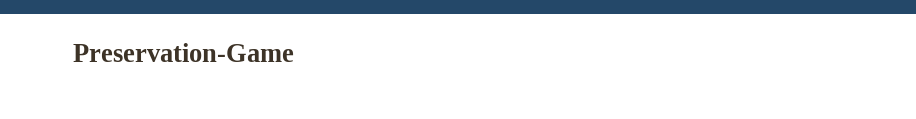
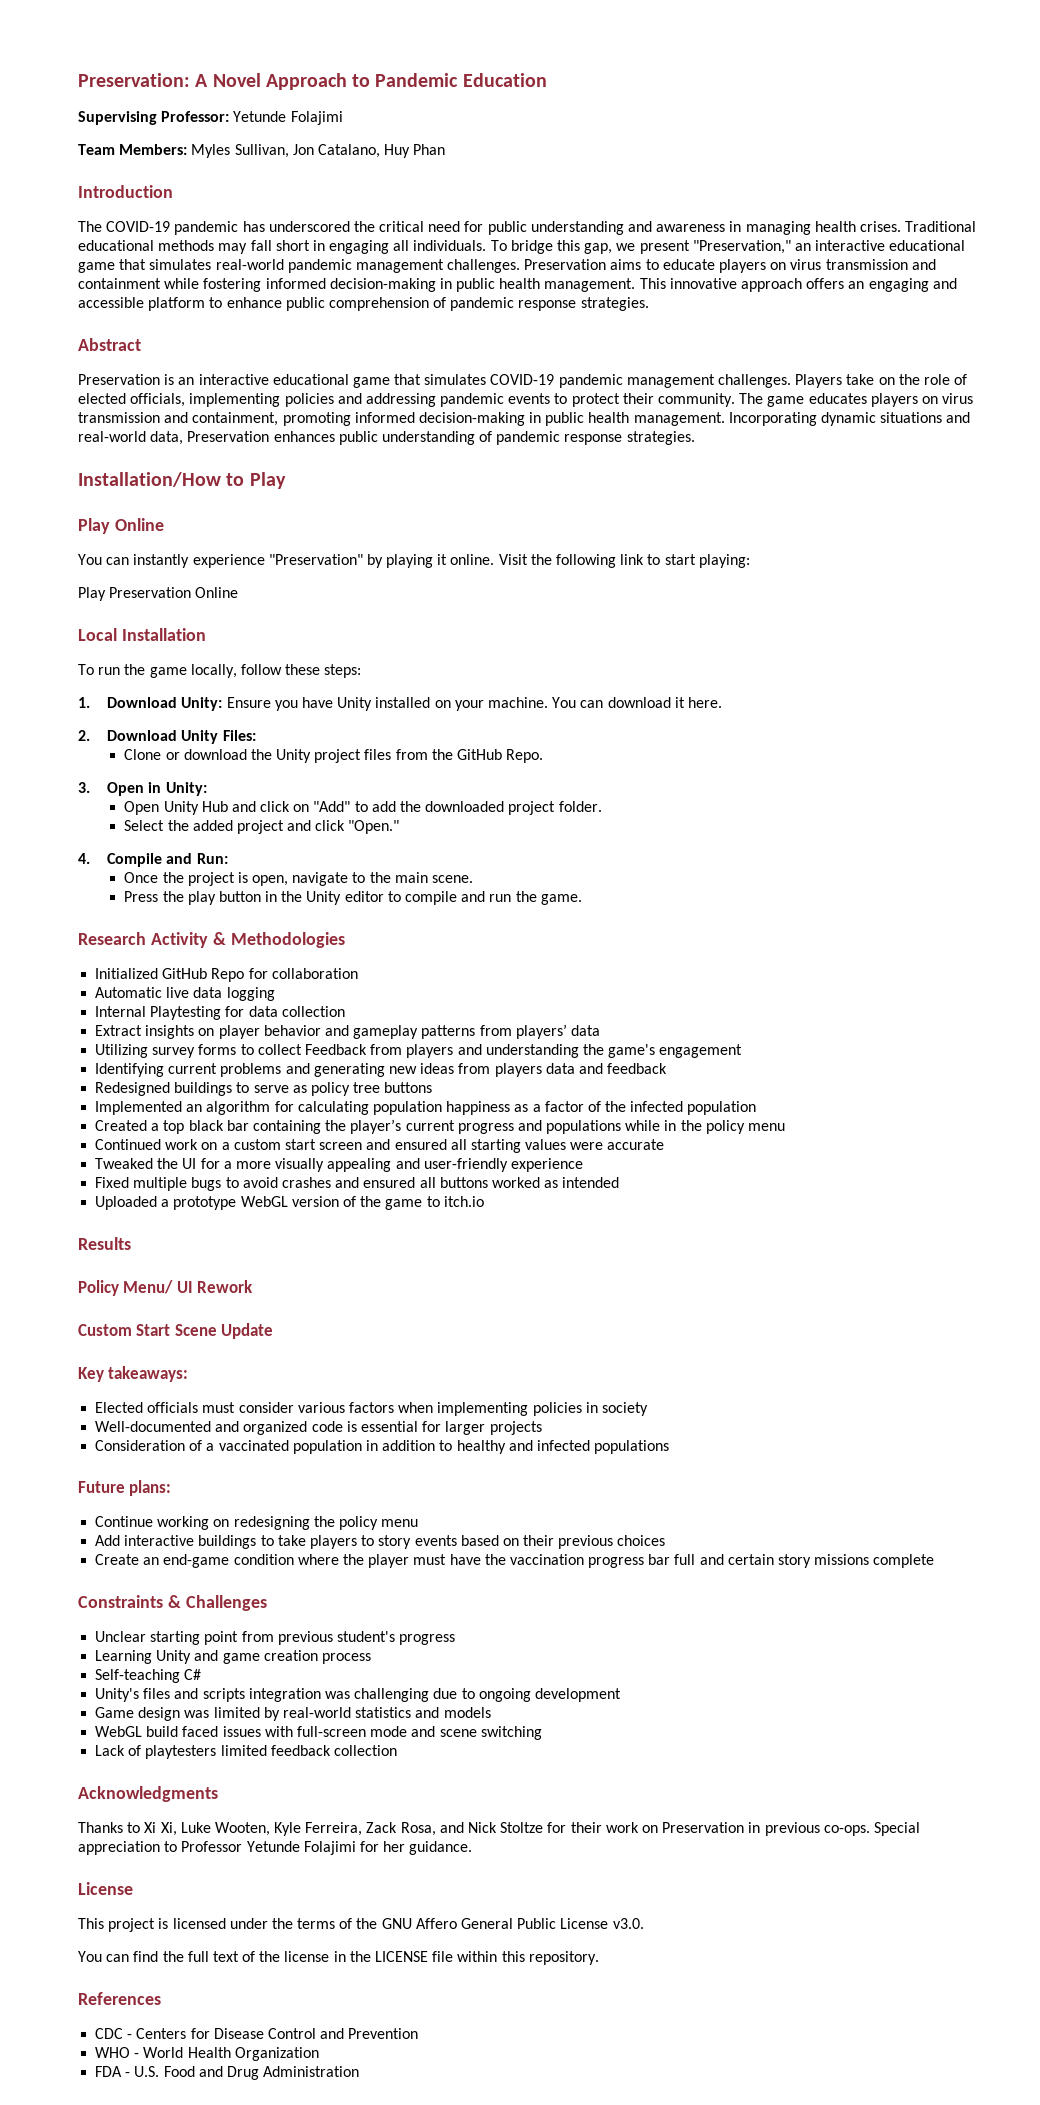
- Preservation-Game
+ Preservation: A Novel Approach to Pandemic Education
+ Supervising Professor: Yetunde Folajimi
+ Team Members: Myles Sullivan, Jon Catalano, Huy Phan
+ Introduction
+ The COVID-19 pandemic has underscored the critical need for public understanding and awareness in managing health crises. Traditional educational methods may fall short in engaging all individuals. To bridge this gap, we present "Preservation," an interactive educational game that simulates real-world pandemic management challenges. Preservation aims to educate players on virus transmission and containment while fostering informed decision-making in public health management. This innovative approach offers an engaging and accessible platform to enhance public comprehension of pandemic response strategies.
+ Abstract
+ Preservation is an interactive educational game that simulates COVID-19 pandemic management challenges. Players take on the role of elected officials, implementing policies and addressing pandemic events to protect their community. The game educates players on virus transmission and containment, promoting informed decision-making in public health management. Incorporating dynamic situations and real-world data, Preservation enhances public understanding of pandemic response strategies.
+ Installation/How to Play
+ Play Online
+ You can instantly experience "Preservation" by playing it online. Visit the following link to start playing:
+ Play Preservation Online
+ Local Installation
+ To run the game locally, follow these steps:
+ 1. Download Unity: Ensure you have Unity installed on your machine. You can download it here.
+ 2. Download Unity Files:
+ Clone or download the Unity project files from the GitHub Repo.
+ 3. Open in Unity:
+ Open Unity Hub and click on "Add" to add the downloaded project folder.
+ Select the added project and click "Open."
+ 4. Compile and Run:
+ Once the project is open, navigate to the main scene.
+ Press the play button in the Unity editor to compile and run the game.
+ Research Activity & Methodologies
+ Initialized GitHub Repo for collaboration
+ Automatic live data logging
+ Internal Playtesting for data collection
+ Extract insights on player behavior and gameplay patterns from players’ data
+ Utilizing survey forms to collect Feedback from players and understanding the game's engagement
+ Identifying current problems and generating new ideas from players data and feedback
+ Redesigned buildings to serve as policy tree buttons
+ Implemented an algorithm for calculating population happiness as a factor of the infected population
+ Created a top black bar containing the player’s current progress and populations while in the policy menu
+ Continued work on a custom start screen and ensured all starting values were accurate
+ Tweaked the UI for a more visually appealing and user-friendly experience
+ Fixed multiple bugs to avoid crashes and ensured all buttons worked as intended
+ Uploaded a prototype WebGL version of the game to itch.io
+ Results
+ Policy Menu/ UI Rework
+ Custom Start Scene Update
+ Key takeaways:
+ Elected officials must consider various factors when implementing policies in society
+ Well-documented and organized code is essential for larger projects
+ Consideration of a vaccinated population in addition to healthy and infected populations
+ Future plans:
+ Continue working on redesigning the policy menu
+ Add interactive buildings to take players to story events based on their previous choices
+ Create an end-game condition where the player must have the vaccination progress bar full and certain story missions complete
+ Constraints & Challenges
+ Unclear starting point from previous student's progress
+ Learning Unity and game creation process
+ Self-teaching C#
+ Unity's files and scripts integration was challenging due to ongoing development
+ Game design was limited by real-world statistics and models
+ WebGL build faced issues with full-screen mode and scene switching
+ Lack of playtesters limited feedback collection
+ Acknowledgments
+ Thanks to Xi Xi, Luke Wooten, Kyle Ferreira, Zack Rosa, and Nick Stoltze for their work on Preservation in previous co-ops. Special appreciation to Professor Yetunde Folajimi for her guidance.
+ License
+ This project is licensed under the terms of the GNU Affero General Public License v3.0.
+ You can find the full text of the license in the LICENSE file within this repository.
+ References
+ CDC - Centers for Disease Control and Prevention
+ WHO - World Health Organization
+ FDA - U.S. Food and Drug Administration

